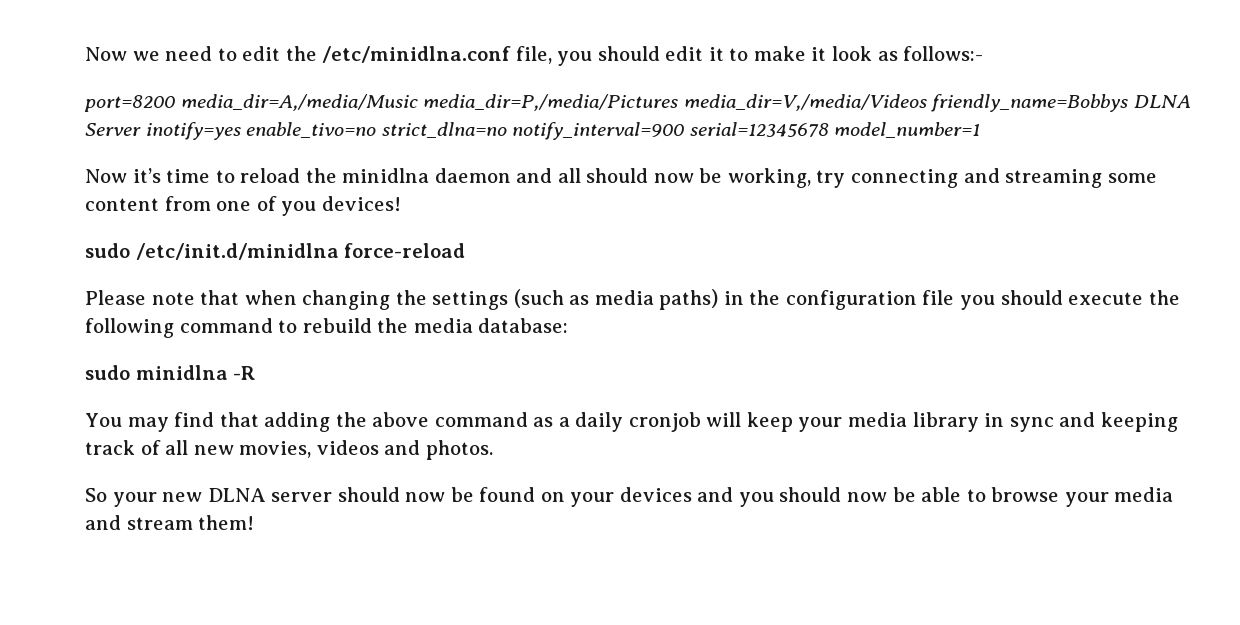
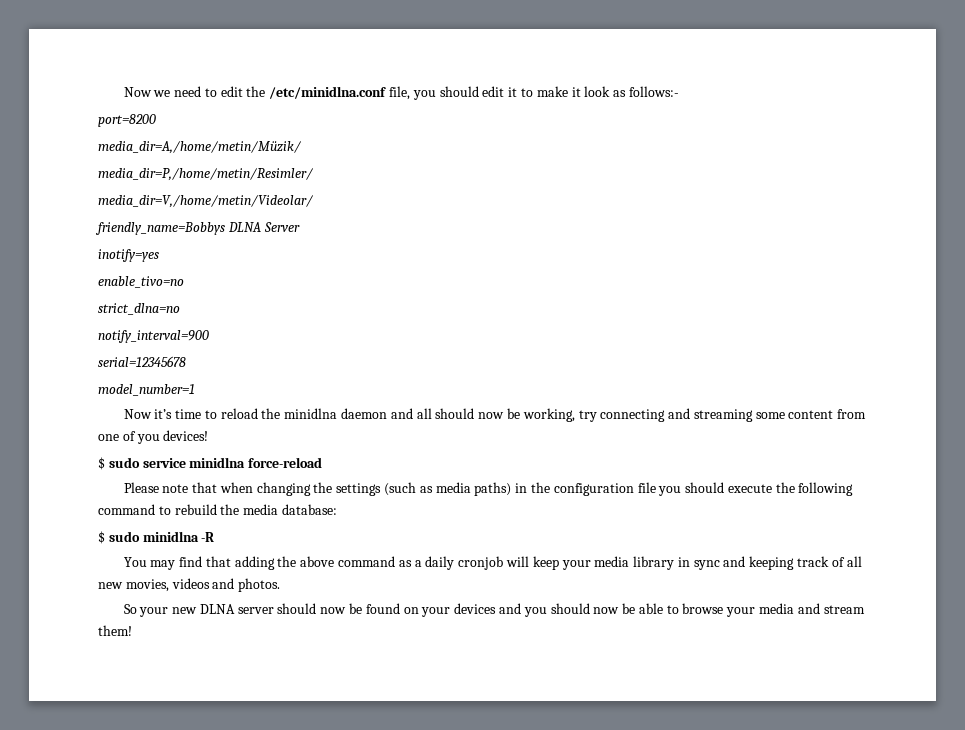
- port=8200 media_dir=A,/media/Music media_dir=P,/media/Pictures media_dir=V,/media/Videos friendly_name=Bobbys DLNA Server inotify=yes enable_tivo=no strict_dlna=no notify_interval=900 serial=12345678 model_number=1
+ port=8200
+ media_dir=A,/home/metin/Müzik/
+ media_dir=P,/home/metin/Resimler/
+ media_dir=V,/home/metin/Videolar/
+ friendly_name=Bobbys DLNA Server
+ inotify=yes
+ enable_tivo=no
+ strict_dlna=no
+ notify_interval=900
+ serial=12345678
+ model_number=1
- sudo /etc/init.d/minidlna force-reload
+ $ sudo service minidlna force-reload
- sudo minidlna -R
+ $ sudo minidlna -R

